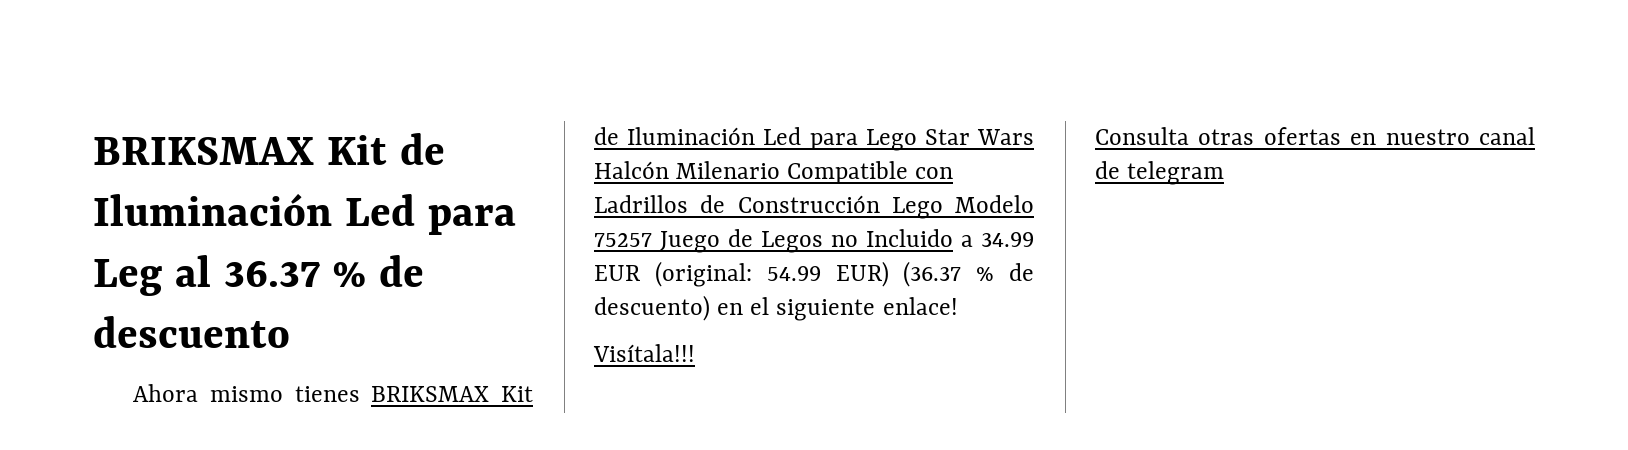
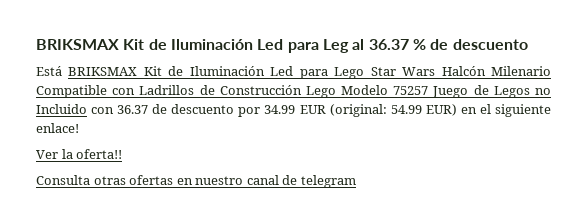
- Ahora mismo tienes BRIKSMAX Kit de Iluminación Led para Lego Star Wars Halcón Milenario Compatible con Ladrillos de Construcción Lego Modelo 75257 Juego de Legos no Incluido a 34.99 EUR (original: 54.99 EUR) (36.37 % de descuento) en el siguiente enlace!
+ Está BRIKSMAX Kit de Iluminación Led para Lego Star Wars Halcón Milenario Compatible con Ladrillos de Construcción Lego Modelo 75257 Juego de Legos no Incluido con 36.37 de descuento por 34.99 EUR (original: 54.99 EUR) en el siguiente enlace!
- Visítala!!!
+ Ver la oferta!!

